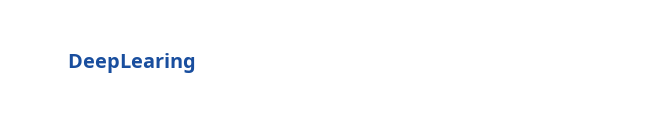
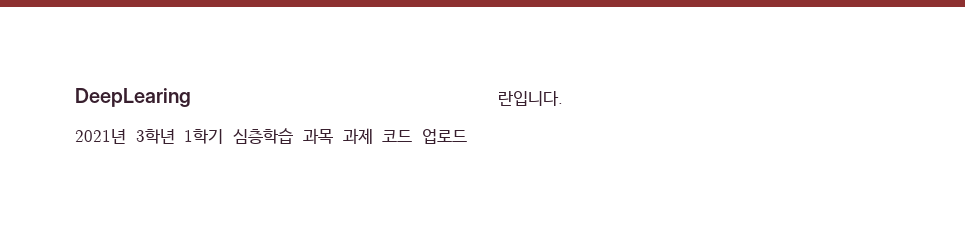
+ 2021년 3학년 1학기 심층학습 과목 과제 코드 업로드 란입니다.

